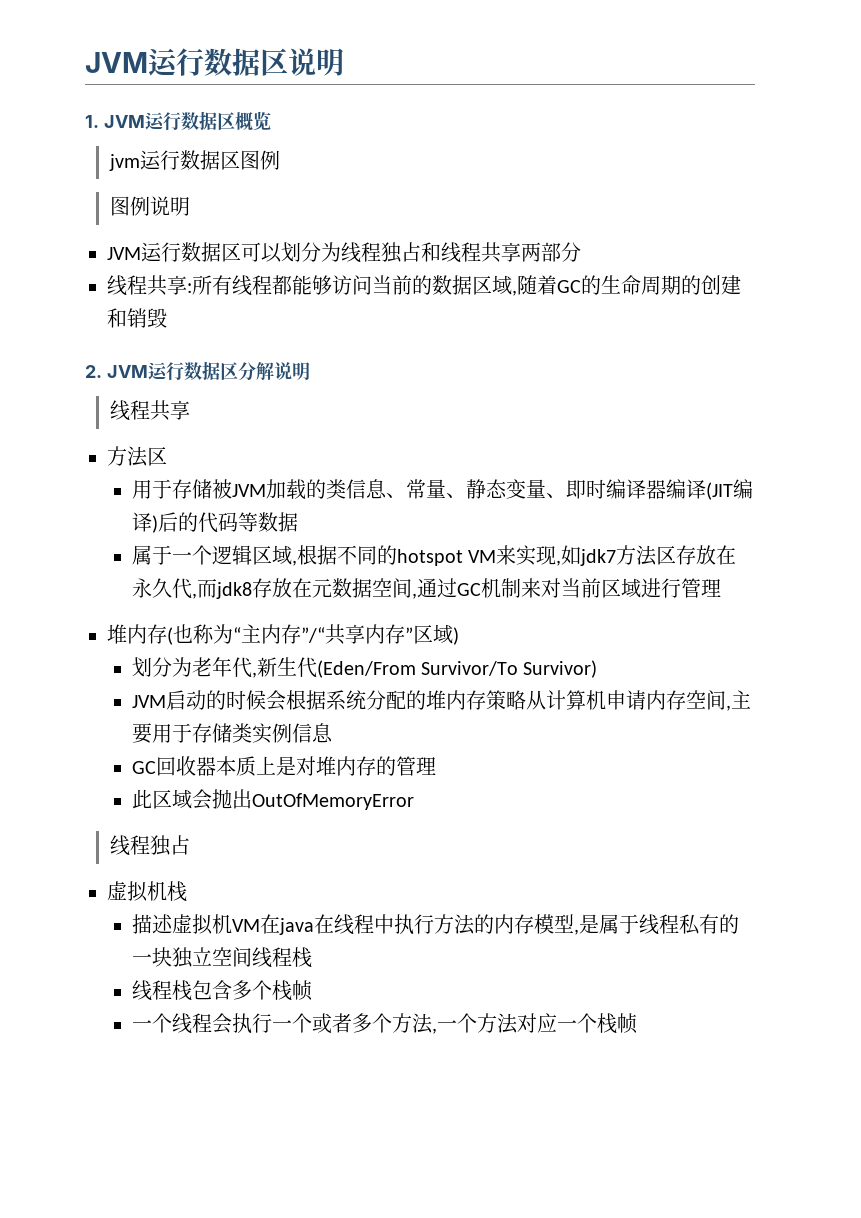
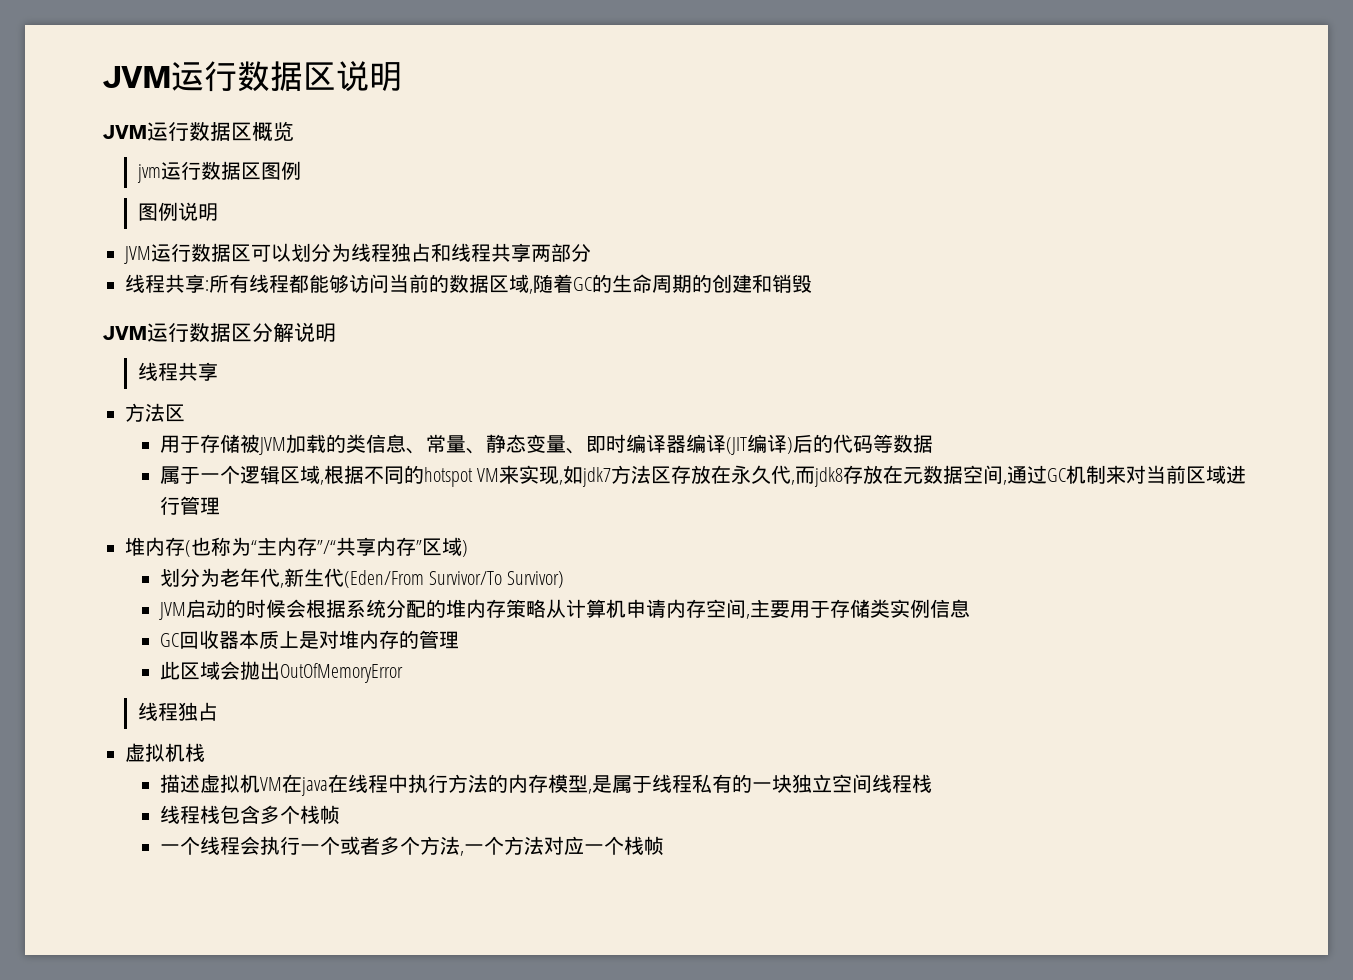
- 1. JVM运行数据区概览
+ JVM运行数据区概览
- 2. JVM运行数据区分解说明
+ JVM运行数据区分解说明

